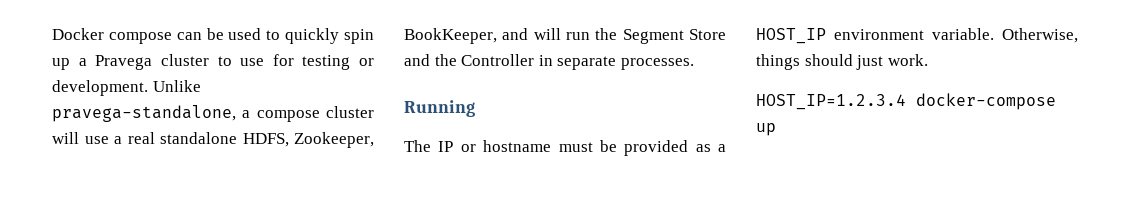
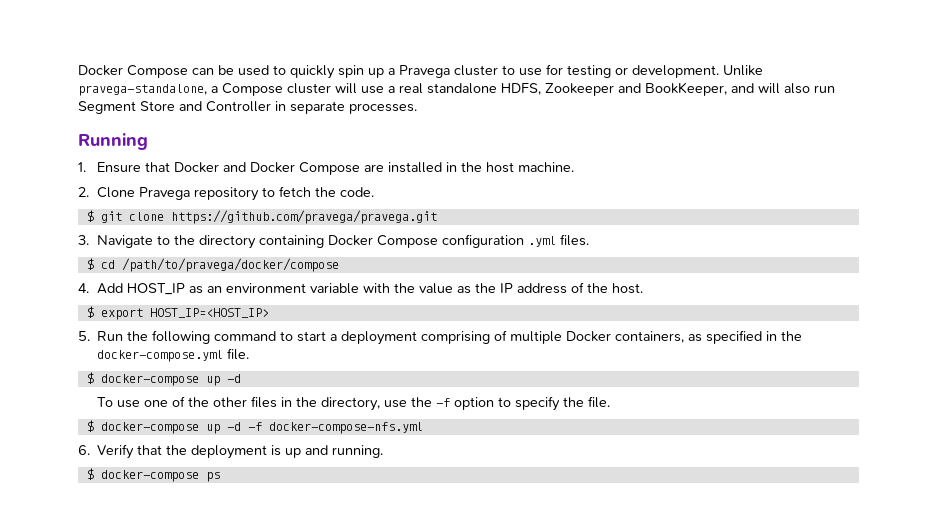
- Docker compose can be used to quickly spin up a Pravega cluster to use for testing or development.
+ Docker Compose can be used to quickly spin up a Pravega cluster to use for testing or development.
- Unlike pravega-standalone, a compose cluster will use a real standalone HDFS, Zookeeper, BookKeeper, and will run the Segment Store and the Controller in separate processes.
+ Unlike pravega-standalone, a Compose cluster will use a real standalone HDFS, Zookeeper and BookKeeper, and will also run Segment Store and Controller in separate processes.
- The IP or hostname must be provided as a HOST_IP environment variable. Otherwise, things should just work.
- HOST_IP=1.2.3.4 docker-compose up
+ 1. Ensure that Docker and Docker Compose are installed in the host machine.
+ 2. Clone Pravega repository to fetch the code.
+ $ git clone https://github.com/pravega/pravega.git
+ 3. Navigate to the directory containing Docker Compose configuration .yml files.
+ $ cd /path/to/pravega/docker/compose
+ 4. Add HOST_IP as an environment variable with the value as the IP address of the host.
+ $ export HOST_IP=<HOST_IP>
+ 5. Run the following command to start a deployment comprising of multiple Docker containers, as specified in the docker-compose.yml file.
+ $ docker-compose up -d
+ To use one of the other files in the directory, use the -f option to specify the file.
+ $ docker-compose up -d -f docker-compose-nfs.yml
+ 6. Verify that the deployment is up and running.
+ $ docker-compose ps

